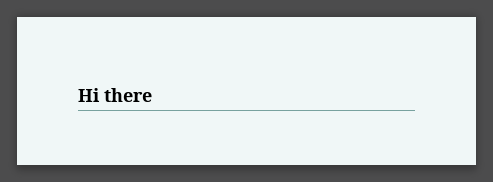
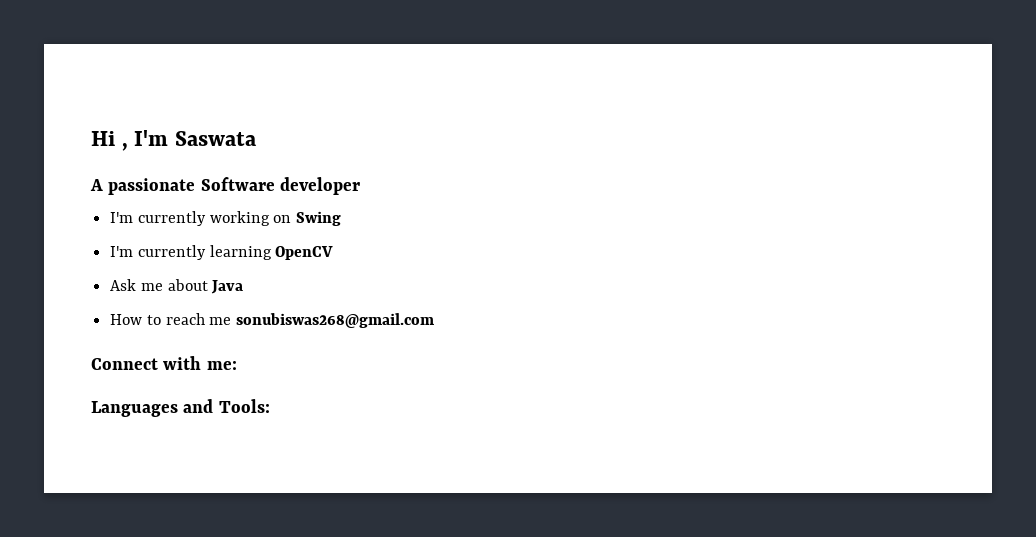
- Hi there
+ Hi , I'm Saswata
+ A passionate Software developer
+ I'm currently working on Swing
+ I'm currently learning OpenCV
+ Ask me about Java
+ How to reach me sonubiswas268@gmail.com
+ Connect with me:
+ Languages and Tools:

